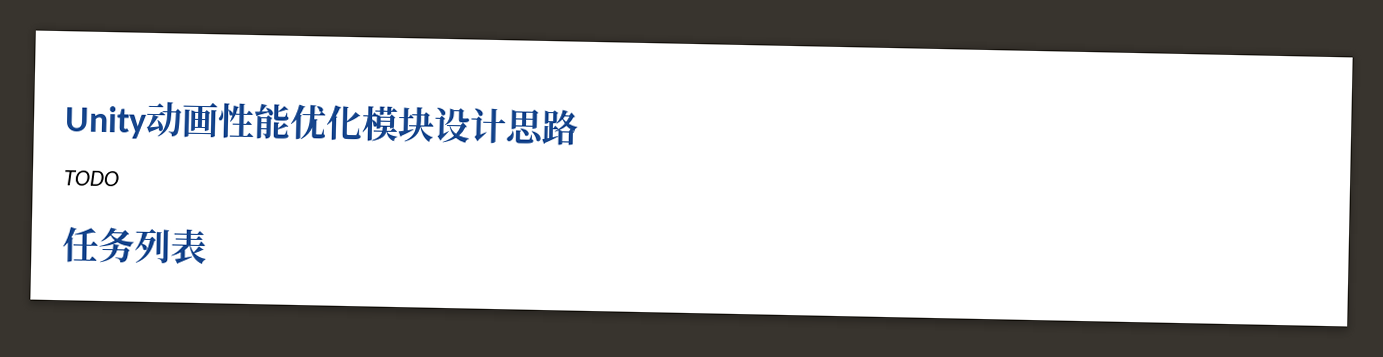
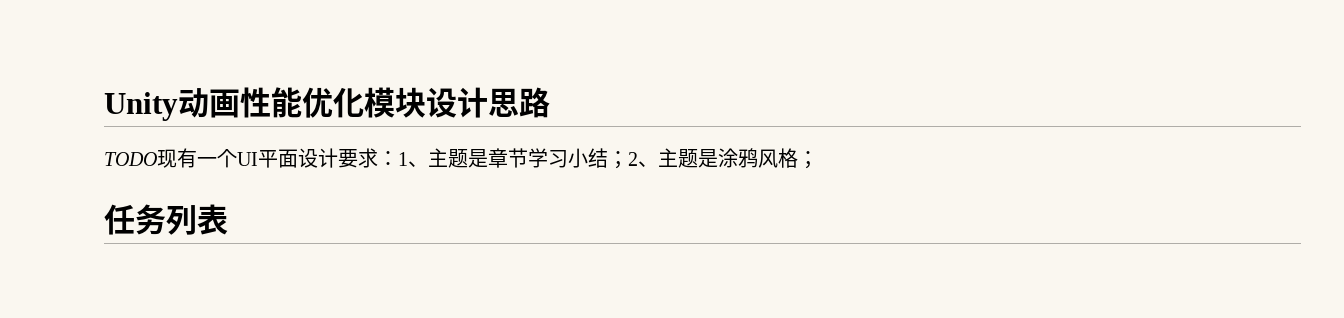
- TODO
+ TODO现有一个UI平面设计要求：1、主题是章节学习小结；2、主题是涂鸦风格；

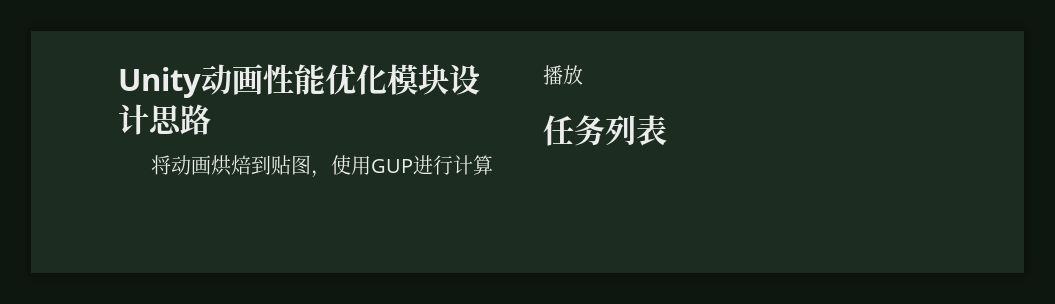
- TODO现有一个UI平面设计要求：1、主题是章节学习小结；2、主题是涂鸦风格；
+ 将动画烘焙到贴图，使用GUP进行计算播放

